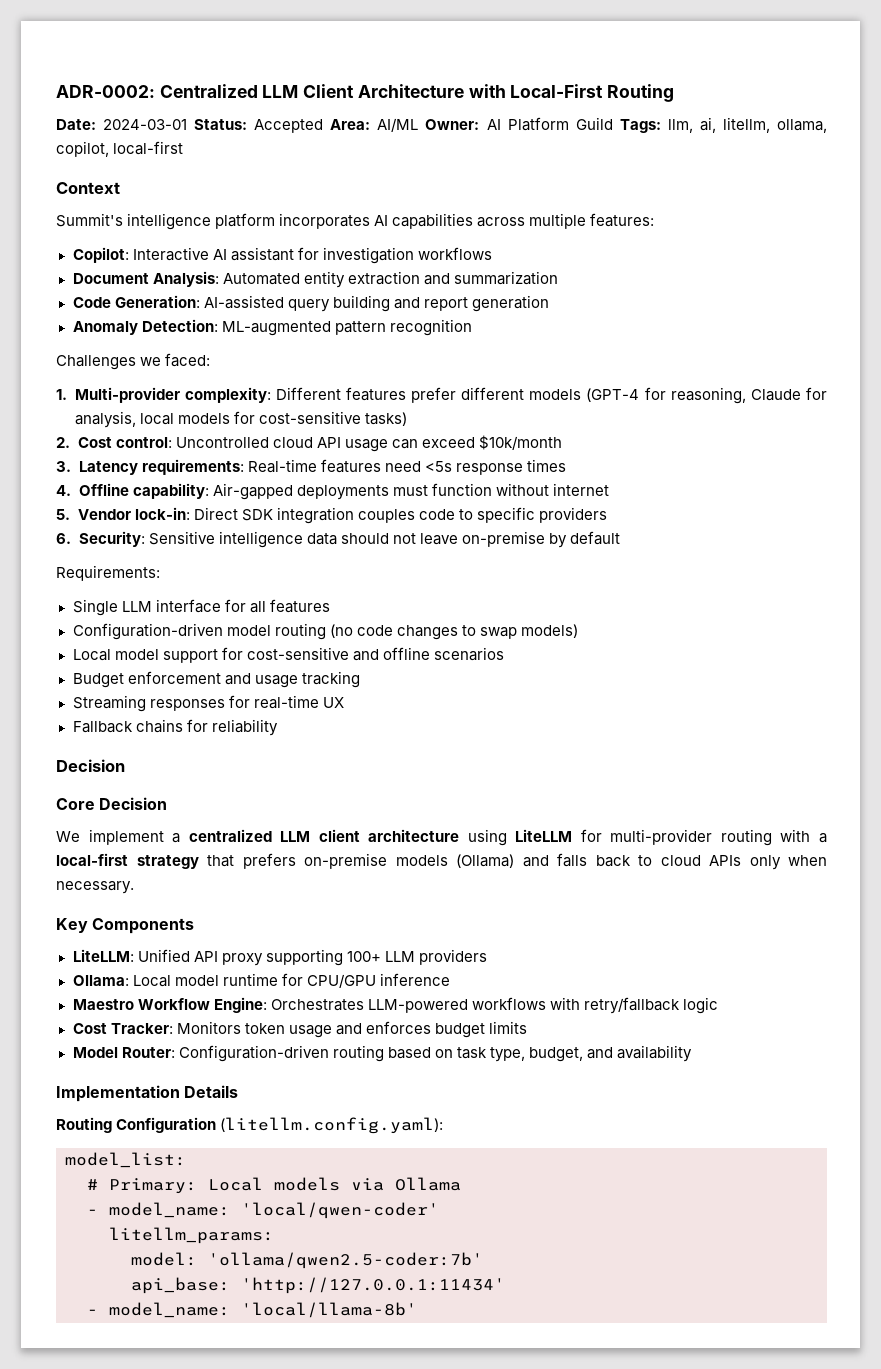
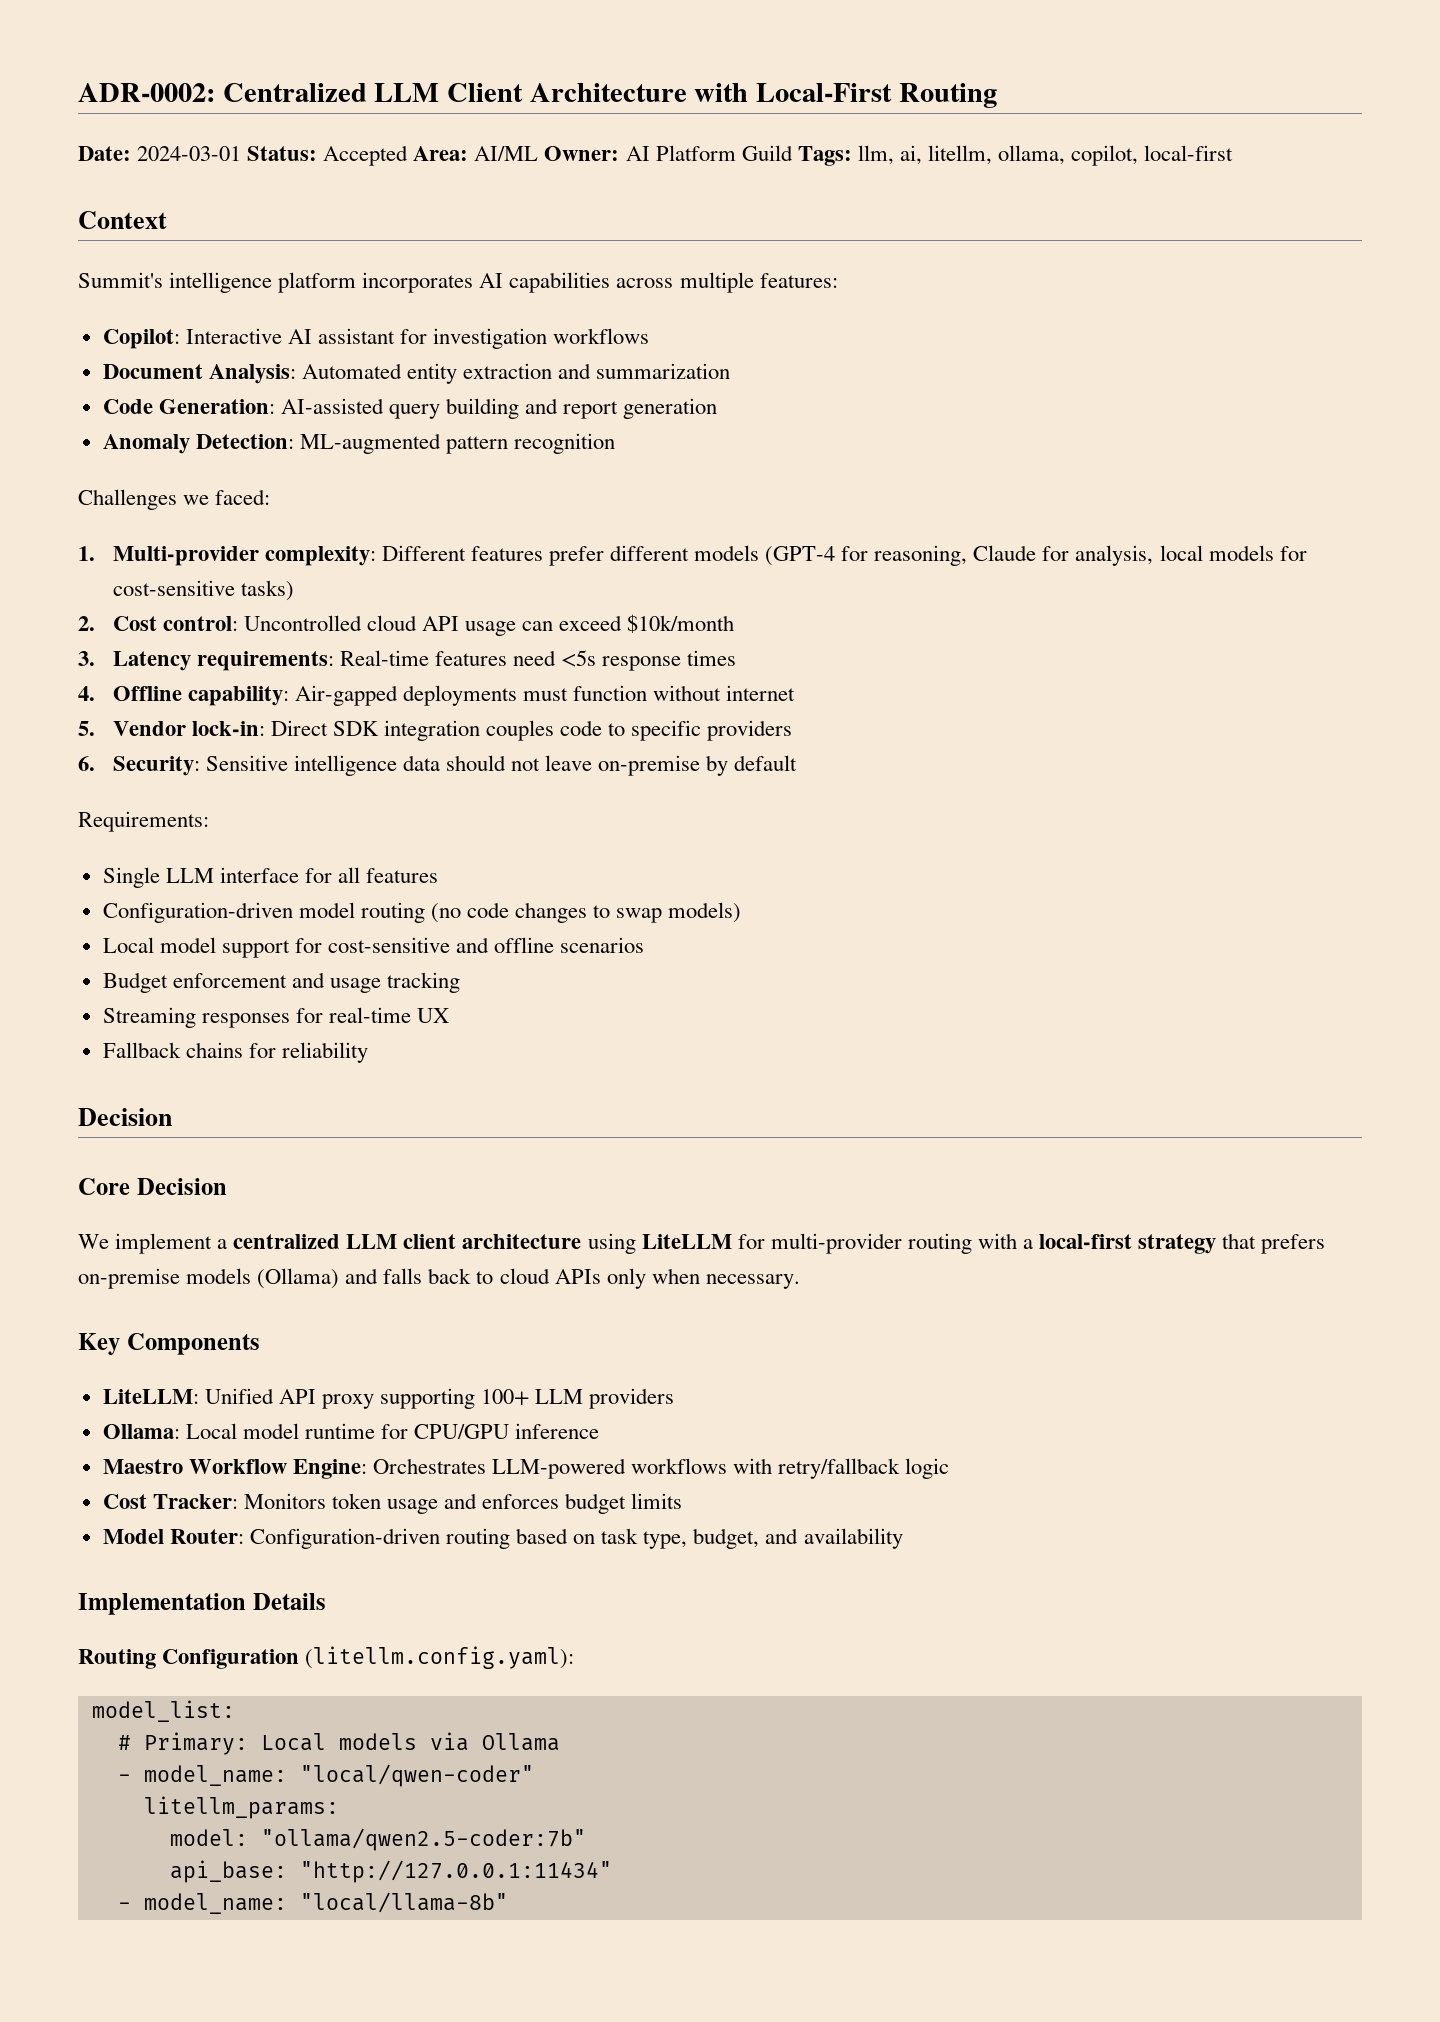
- - model_name: 'local/qwen-coder'
+ - model_name: "local/qwen-coder"
- model: 'ollama/qwen2.5-coder:7b'
+ model: "ollama/qwen2.5-coder:7b"
- api_base: 'http://127.0.0.1:11434'
- - model_name: 'local/llama-8b'
+ api_base: "http://127.0.0.1:11434"
+ - model_name: "local/llama-8b"

